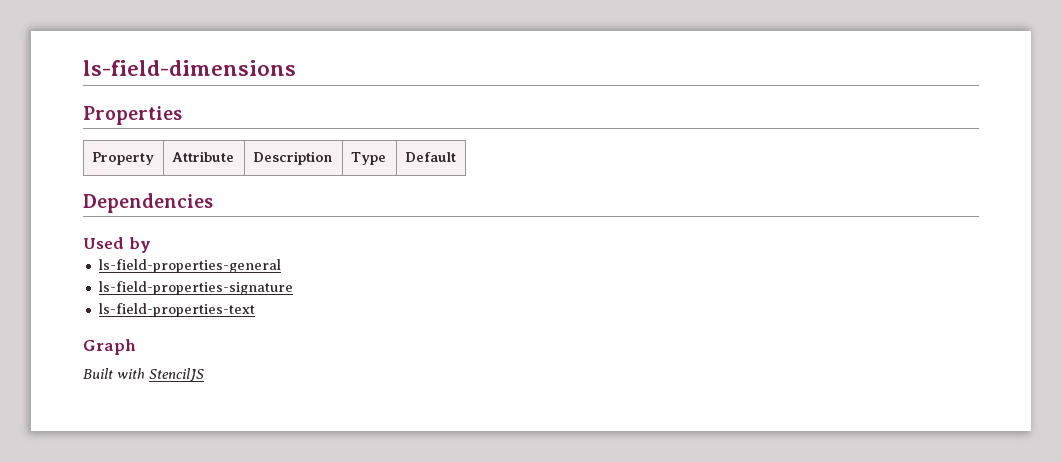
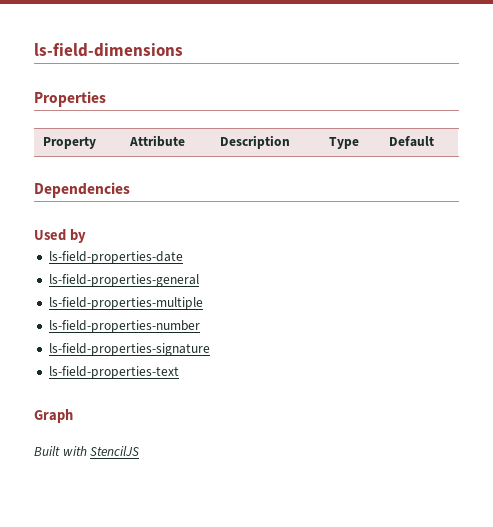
+ ls-field-properties-date
+ ls-field-properties-multiple
+ ls-field-properties-number

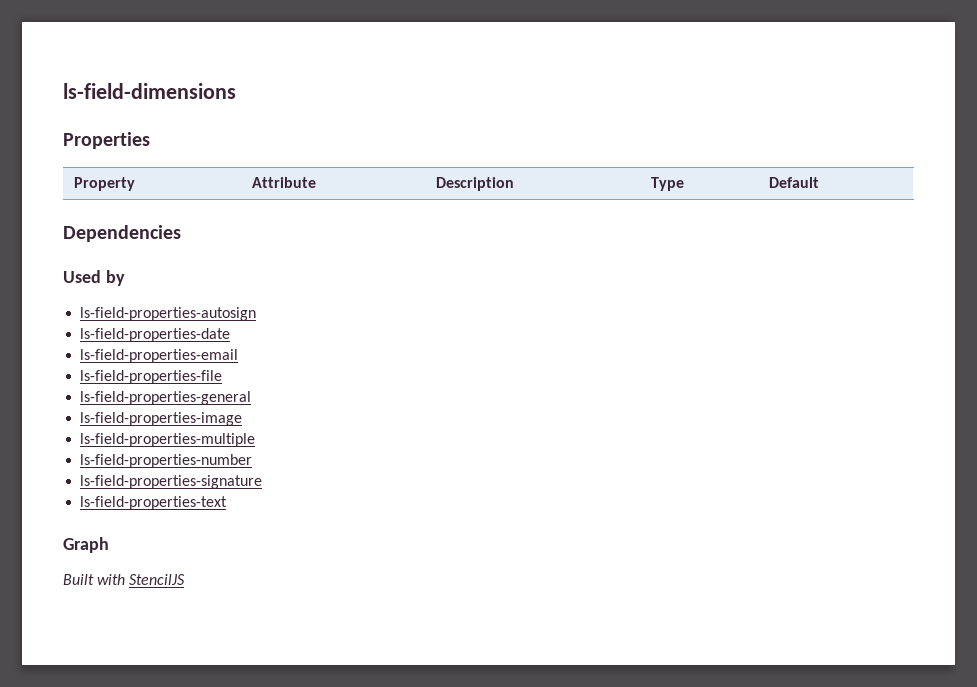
+ ls-field-properties-autosign
+ ls-field-properties-email
+ ls-field-properties-file
+ ls-field-properties-image

